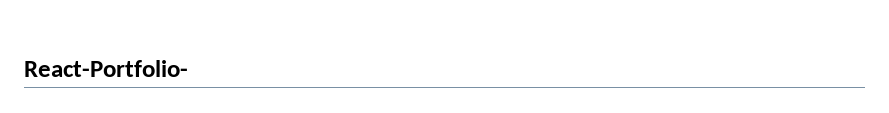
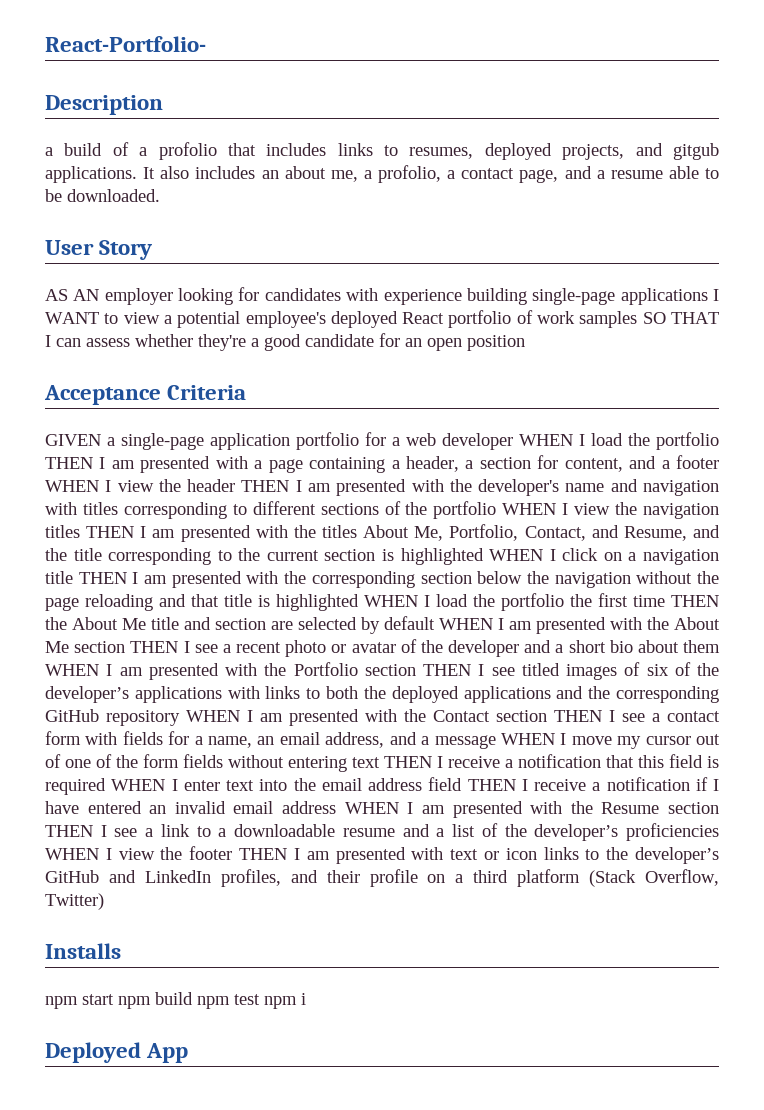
+ Description
+ a build of a profolio that includes links to resumes, deployed projects, and gitgub applications. It also includes an about me, a profolio, a contact page, and a resume able to be downloaded.
+ User Story
+ AS AN employer looking for candidates with experience building single-page applications I WANT to view a potential employee's deployed React portfolio of work samples SO THAT I can assess whether they're a good candidate for an open position
+ Acceptance Criteria
+ GIVEN a single-page application portfolio for a web developer WHEN I load the portfolio THEN I am presented with a page containing a header, a section for content, and a footer WHEN I view the header THEN I am presented with the developer's name and navigation with titles corresponding to different sections of the portfolio WHEN I view the navigation titles THEN I am presented with the titles About Me, Portfolio, Contact, and Resume, and the title corresponding to the current section is highlighted WHEN I click on a navigation title THEN I am presented with the corresponding section below the navigation without the page reloading and that title is highlighted WHEN I load the portfolio the first time THEN the About Me title and section are selected by default WHEN I am presented with the About Me section THEN I see a recent photo or avatar of the developer and a short bio about them WHEN I am presented with the Portfolio section THEN I see titled images of six of the developer’s applications with links to both the deployed applications and the corresponding GitHub repository WHEN I am presented with the Contact section THEN I see a contact form with fields for a name, an email address, and a message WHEN I move my cursor out of one of the form fields without entering text THEN I receive a notification that this field is required WHEN I enter text into the email address field THEN I receive a notification if I have entered an invalid email address WHEN I am presented with the Resume section THEN I see a link to a downloadable resume and a list of the developer’s proficiencies WHEN I view the footer THEN I am presented with text or icon links to the developer’s GitHub and LinkedIn profiles, and their profile on a third platform (Stack Overflow, Twitter)
+ Installs
+ npm start npm build npm test npm i
+ Deployed App

